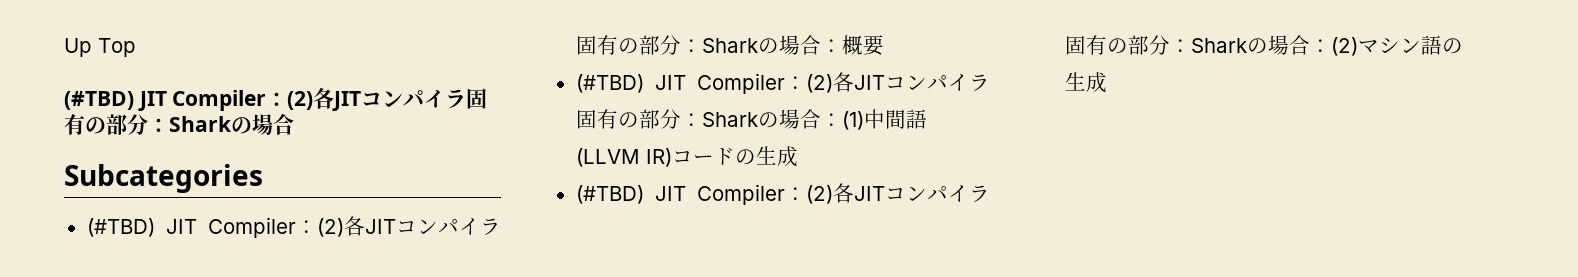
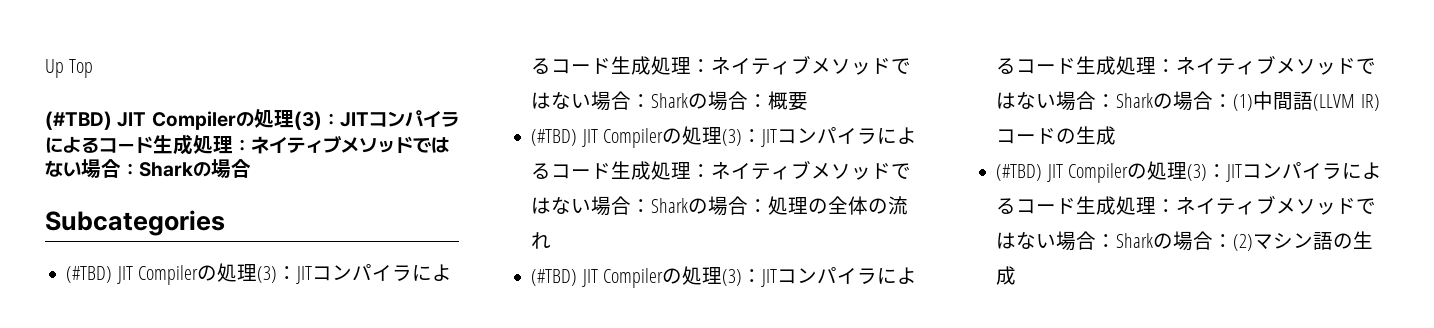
  Up Top
- (#TBD) JIT Compiler：(2)各JITコンパイラ固有の部分：Sharkの場合
+ (#TBD) JIT Compilerの処理(3)：JITコンパイラによるコード生成処理：ネイティブメソッドではない場合：Sharkの場合
- (#TBD) JIT Compiler：(2)各JITコンパイラ固有の部分：Sharkの場合：概要
+ (#TBD) JIT Compilerの処理(3)：JITコンパイラによるコード生成処理：ネイティブメソッドではない場合：Sharkの場合：概要
- (#TBD) JIT Compiler：(2)各JITコンパイラ固有の部分：Sharkの場合：(1)中間語(LLVM IR)コードの生成
+ (#TBD) JIT Compilerの処理(3)：JITコンパイラによるコード生成処理：ネイティブメソッドではない場合：Sharkの場合：処理の全体の流れ
+ (#TBD) JIT Compilerの処理(3)：JITコンパイラによるコード生成処理：ネイティブメソッドではない場合：Sharkの場合：(1)中間語(LLVM IR)コードの生成
- (#TBD) JIT Compiler：(2)各JITコンパイラ固有の部分：Sharkの場合：(2)マシン語の生成
+ (#TBD) JIT Compilerの処理(3)：JITコンパイラによるコード生成処理：ネイティブメソッドではない場合：Sharkの場合：(2)マシン語の生成

